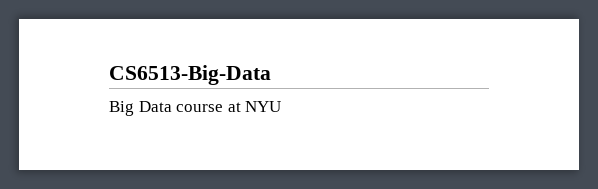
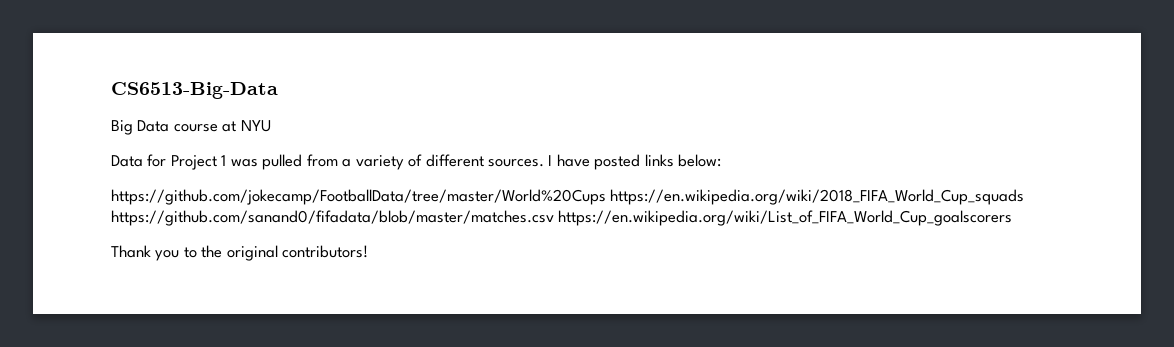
+ Data for Project 1 was pulled from a variety of different sources. I have posted links below:
+ https://github.com/jokecamp/FootballData/tree/master/World%20Cups https://en.wikipedia.org/wiki/2018_FIFA_World_Cup_squads https://github.com/sanand0/fifadata/blob/master/matches.csv https://en.wikipedia.org/wiki/List_of_FIFA_World_Cup_goalscorers
+ Thank you to the original contributors!

